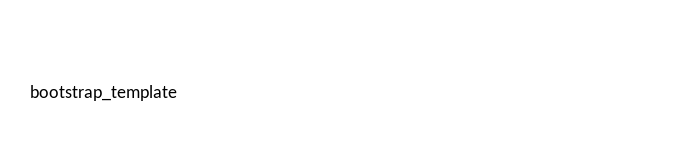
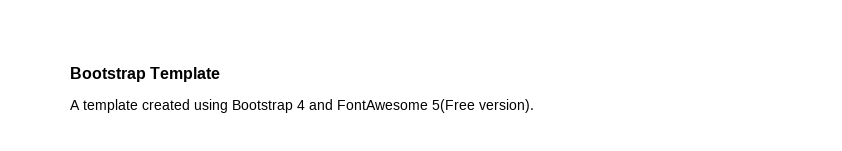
- bootstrap_template
+ Bootstrap Template
+ A template created using Bootstrap 4 and FontAwesome 5(Free version).

